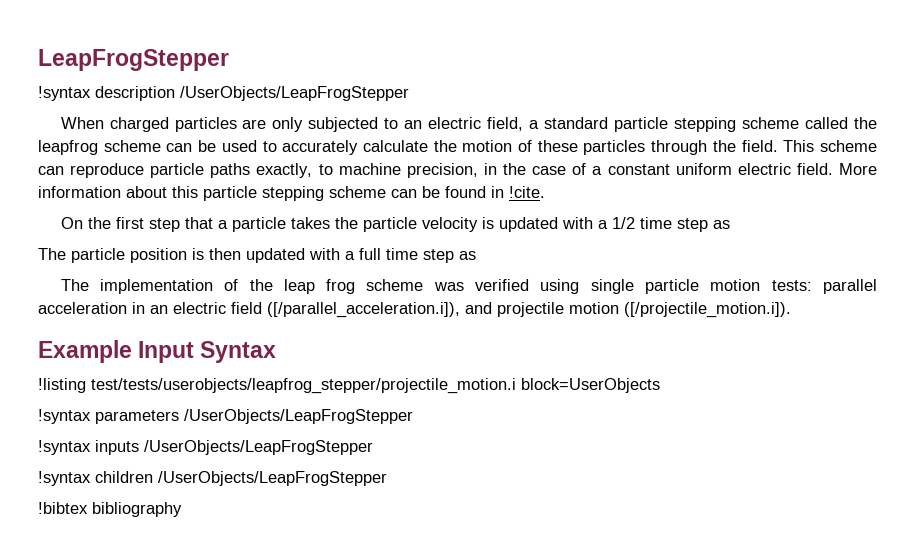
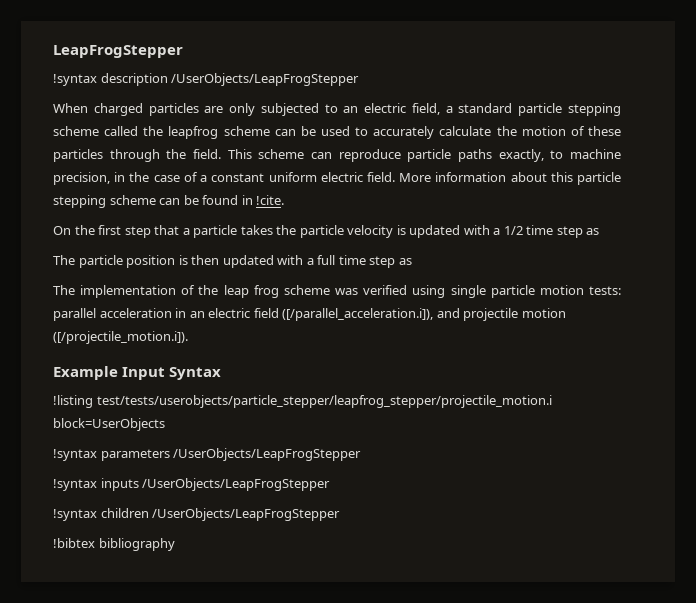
- !listing test/tests/userobjects/leapfrog_stepper/projectile_motion.i block=UserObjects
+ !listing test/tests/userobjects/particle_stepper/leapfrog_stepper/projectile_motion.i block=UserObjects

